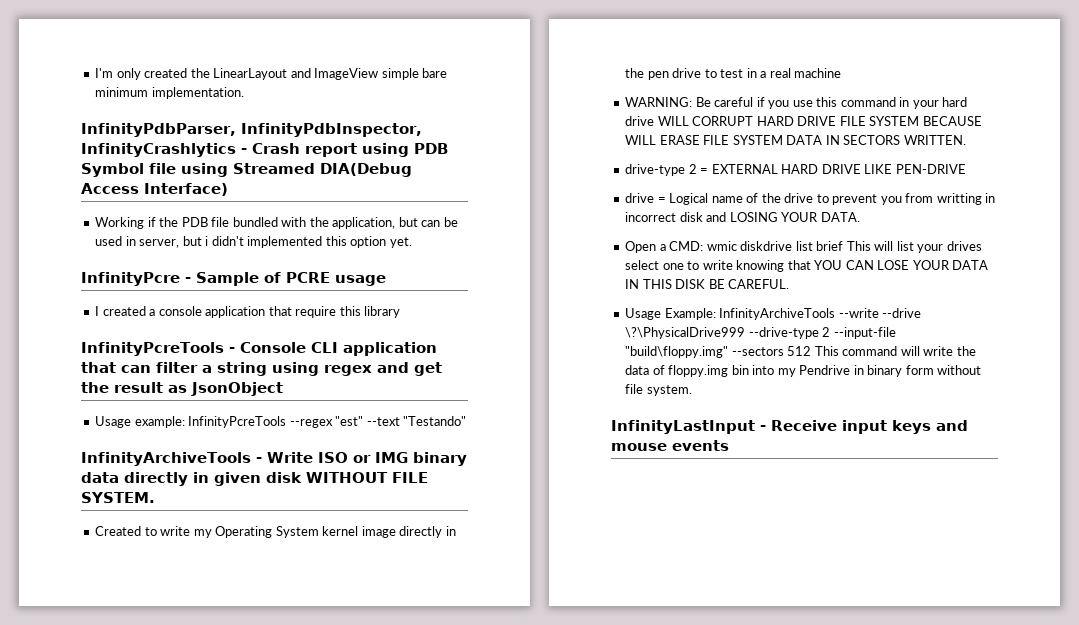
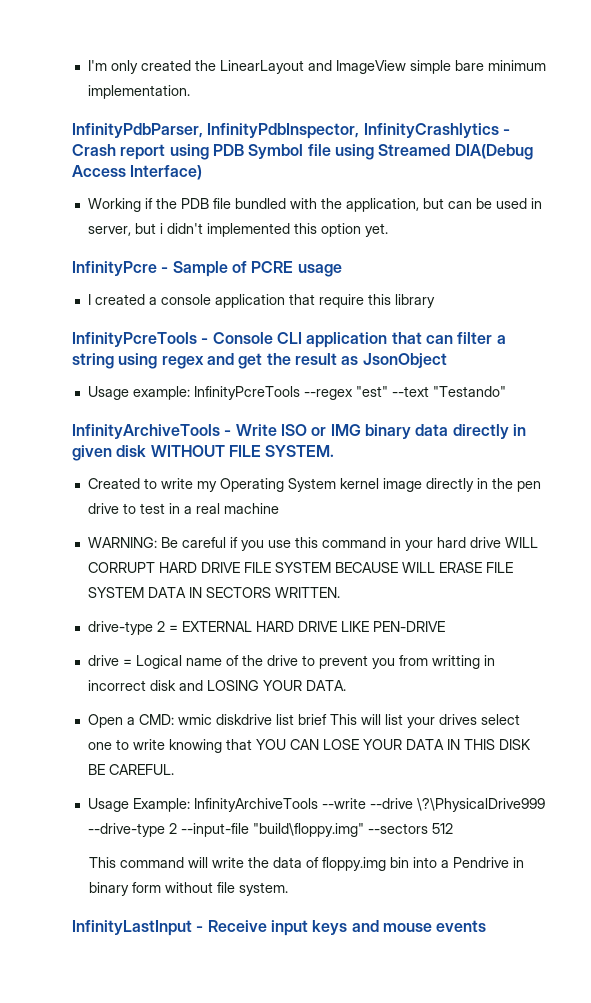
- Usage Example: InfinityArchiveTools --write --drive \?\PhysicalDrive999 --drive-type 2 --input-file "build\floppy.img" --sectors 512 This command will write the data of floppy.img bin into my Pendrive in binary form without file system.
+ Usage Example: InfinityArchiveTools --write --drive \?\PhysicalDrive999 --drive-type 2 --input-file "build\floppy.img" --sectors 512
+ This command will write the data of floppy.img bin into a Pendrive in binary form without file system.

